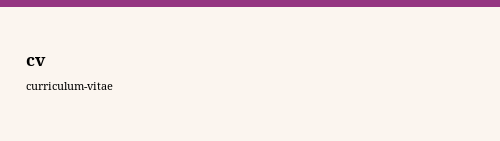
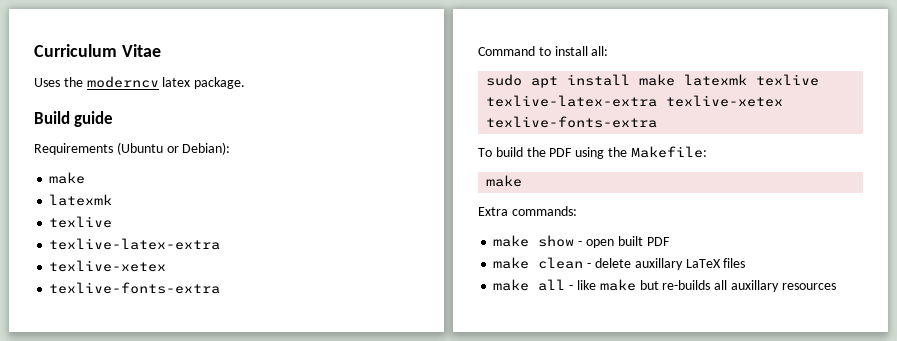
- cv
- curriculum-vitae
+ Curriculum Vitae
+ Uses the moderncv latex package.
+ Build guide
+ Requirements (Ubuntu or Debian):
+ make
+ latexmk
+ texlive
+ texlive-latex-extra
+ texlive-xetex
+ texlive-fonts-extra
+ Command to install all:
+ sudo apt install make latexmk texlive texlive-latex-extra texlive-xetex texlive-fonts-extra
+ To build the PDF using the Makefile:
+ make
+ Extra commands:
+ make show - open built PDF
+ make clean - delete auxillary LaTeX files
+ make all - like make but re-builds all auxillary resources

